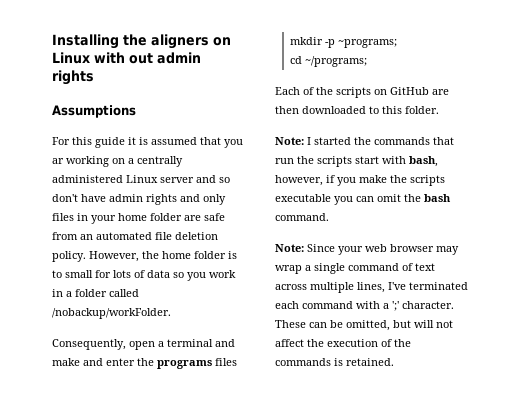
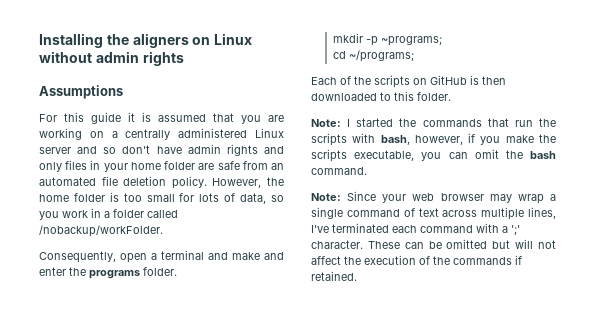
- Installing the aligners on Linux with out admin rights
+ Installing the aligners on Linux without admin rights
- For this guide it is assumed that you ar working on a centrally administered Linux server and so don't have admin rights and only files in your home folder are safe from an automated file deletion policy.
+ For this guide it is assumed that you are working on a centrally administered Linux server and so don't have admin rights and only files in your home folder are safe from an automated file deletion policy.
- However, the home folder is to small for lots of data so you work in a folder called /nobackup/workFolder.
+ However, the home folder is too small for lots of data, so you work in a folder called /nobackup/workFolder.
- Consequently, open a terminal and make and enter the programs files
+ Consequently, open a terminal and make and enter the programs folder.
- Each of the scripts on GitHub are then downloaded to this folder.
+ Each of the scripts on GitHub is then downloaded to this folder.
- Note: I started the commands that run the scripts start with bash, however, if you make the scripts executable you can omit the bash command.
+ Note: I started the commands that run the scripts with bash, however, if you make the scripts executable, you can omit the bash command.
- These can be omitted, but will not affect the execution of the commands is retained.
+ These can be omitted but will not affect the execution of the commands if retained.

